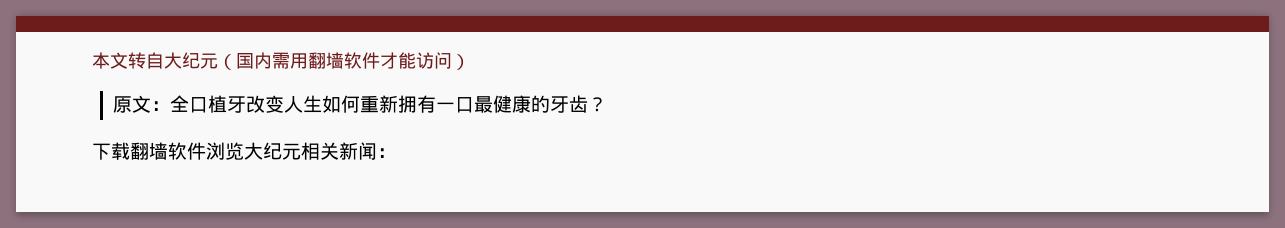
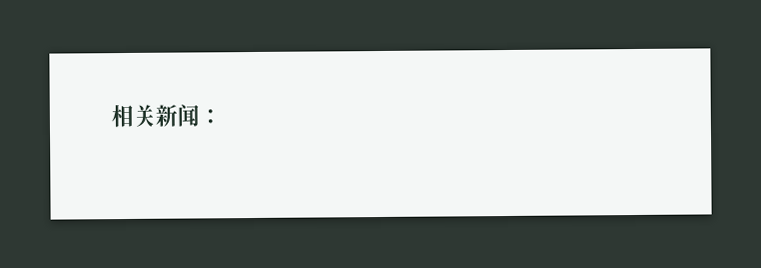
- 本文转自大纪元（国内需用翻墙软件才能访问）
- 原文：全口植牙改变人生如何重新拥有一口最健康的牙齿？
- 下载翻墙软件浏览大纪元相关新闻：
+ 相关新闻：

